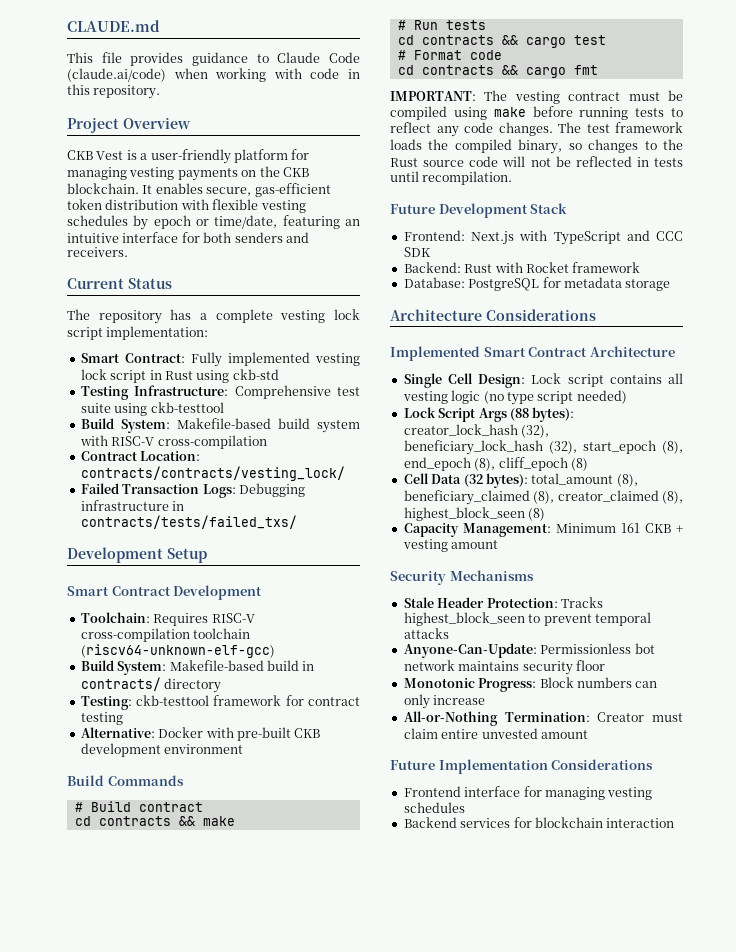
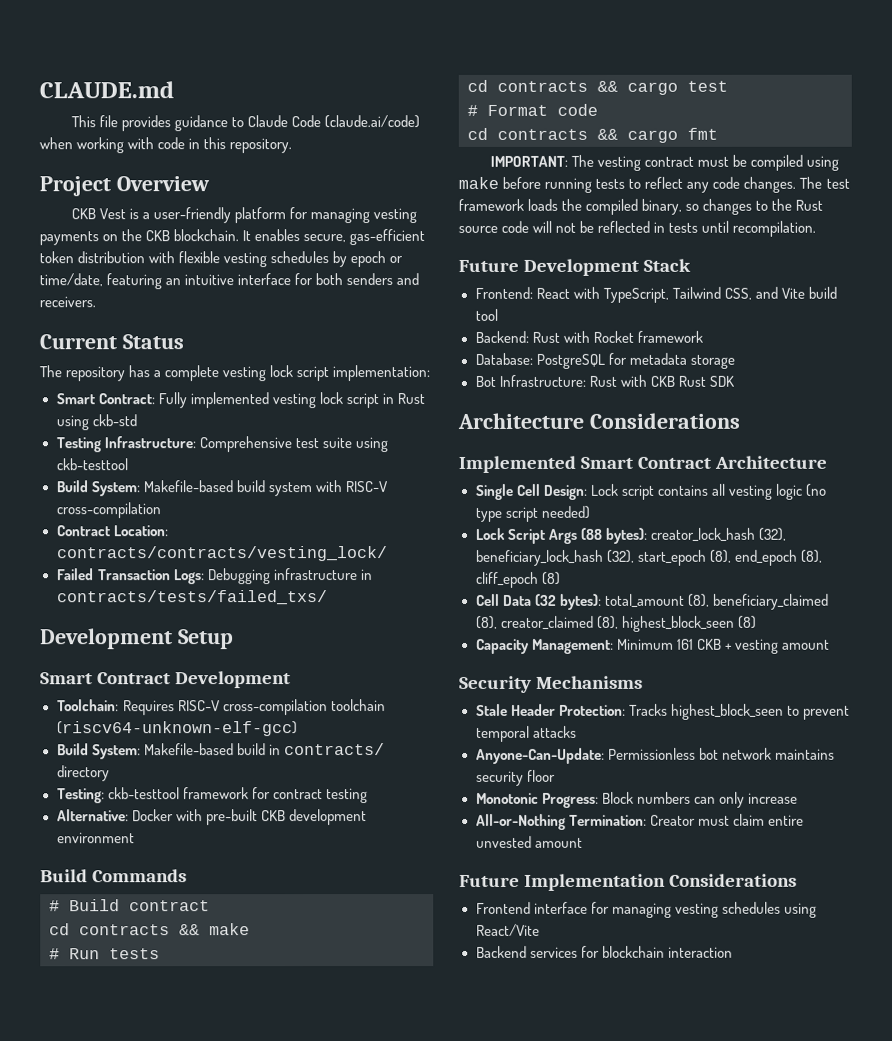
- Frontend: Next.js with TypeScript and CCC SDK
+ Frontend: React with TypeScript, Tailwind CSS, and Vite build tool
+ Bot Infrastructure: Rust with CKB Rust SDK
- Frontend interface for managing vesting schedules
+ Frontend interface for managing vesting schedules using React/Vite

